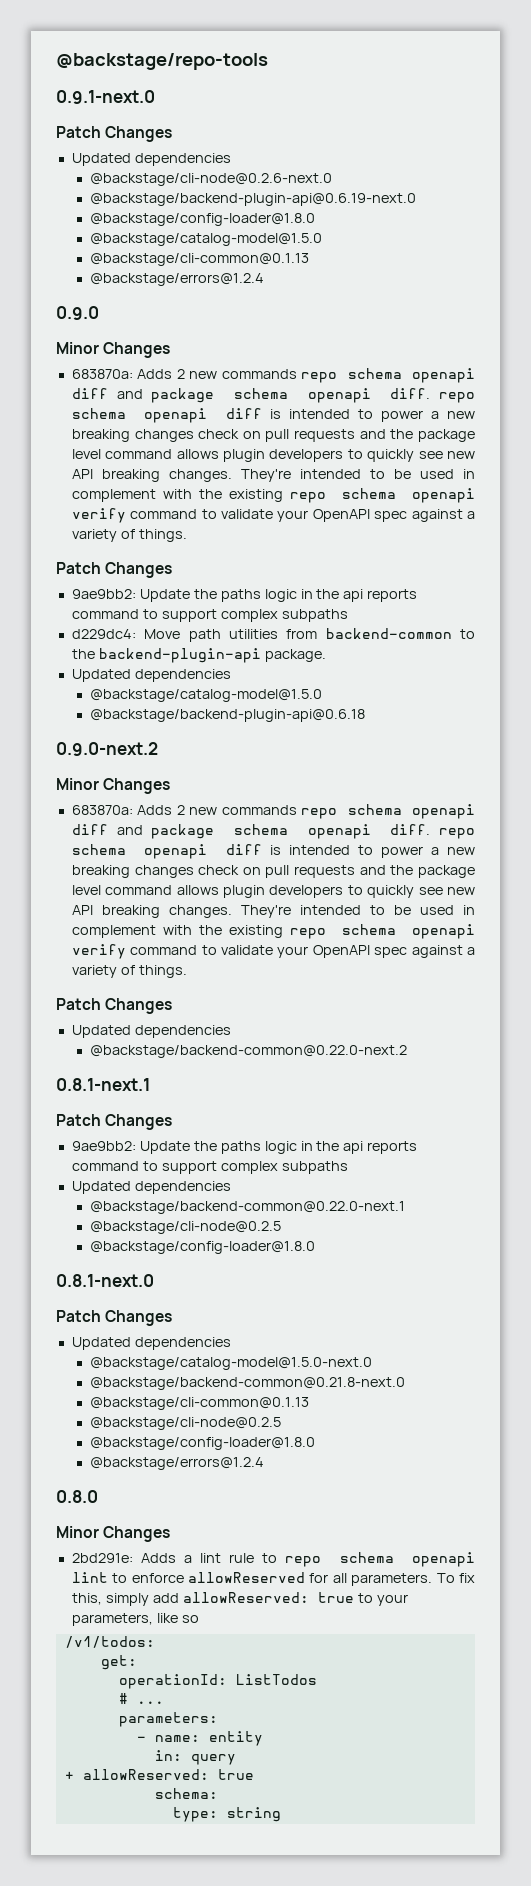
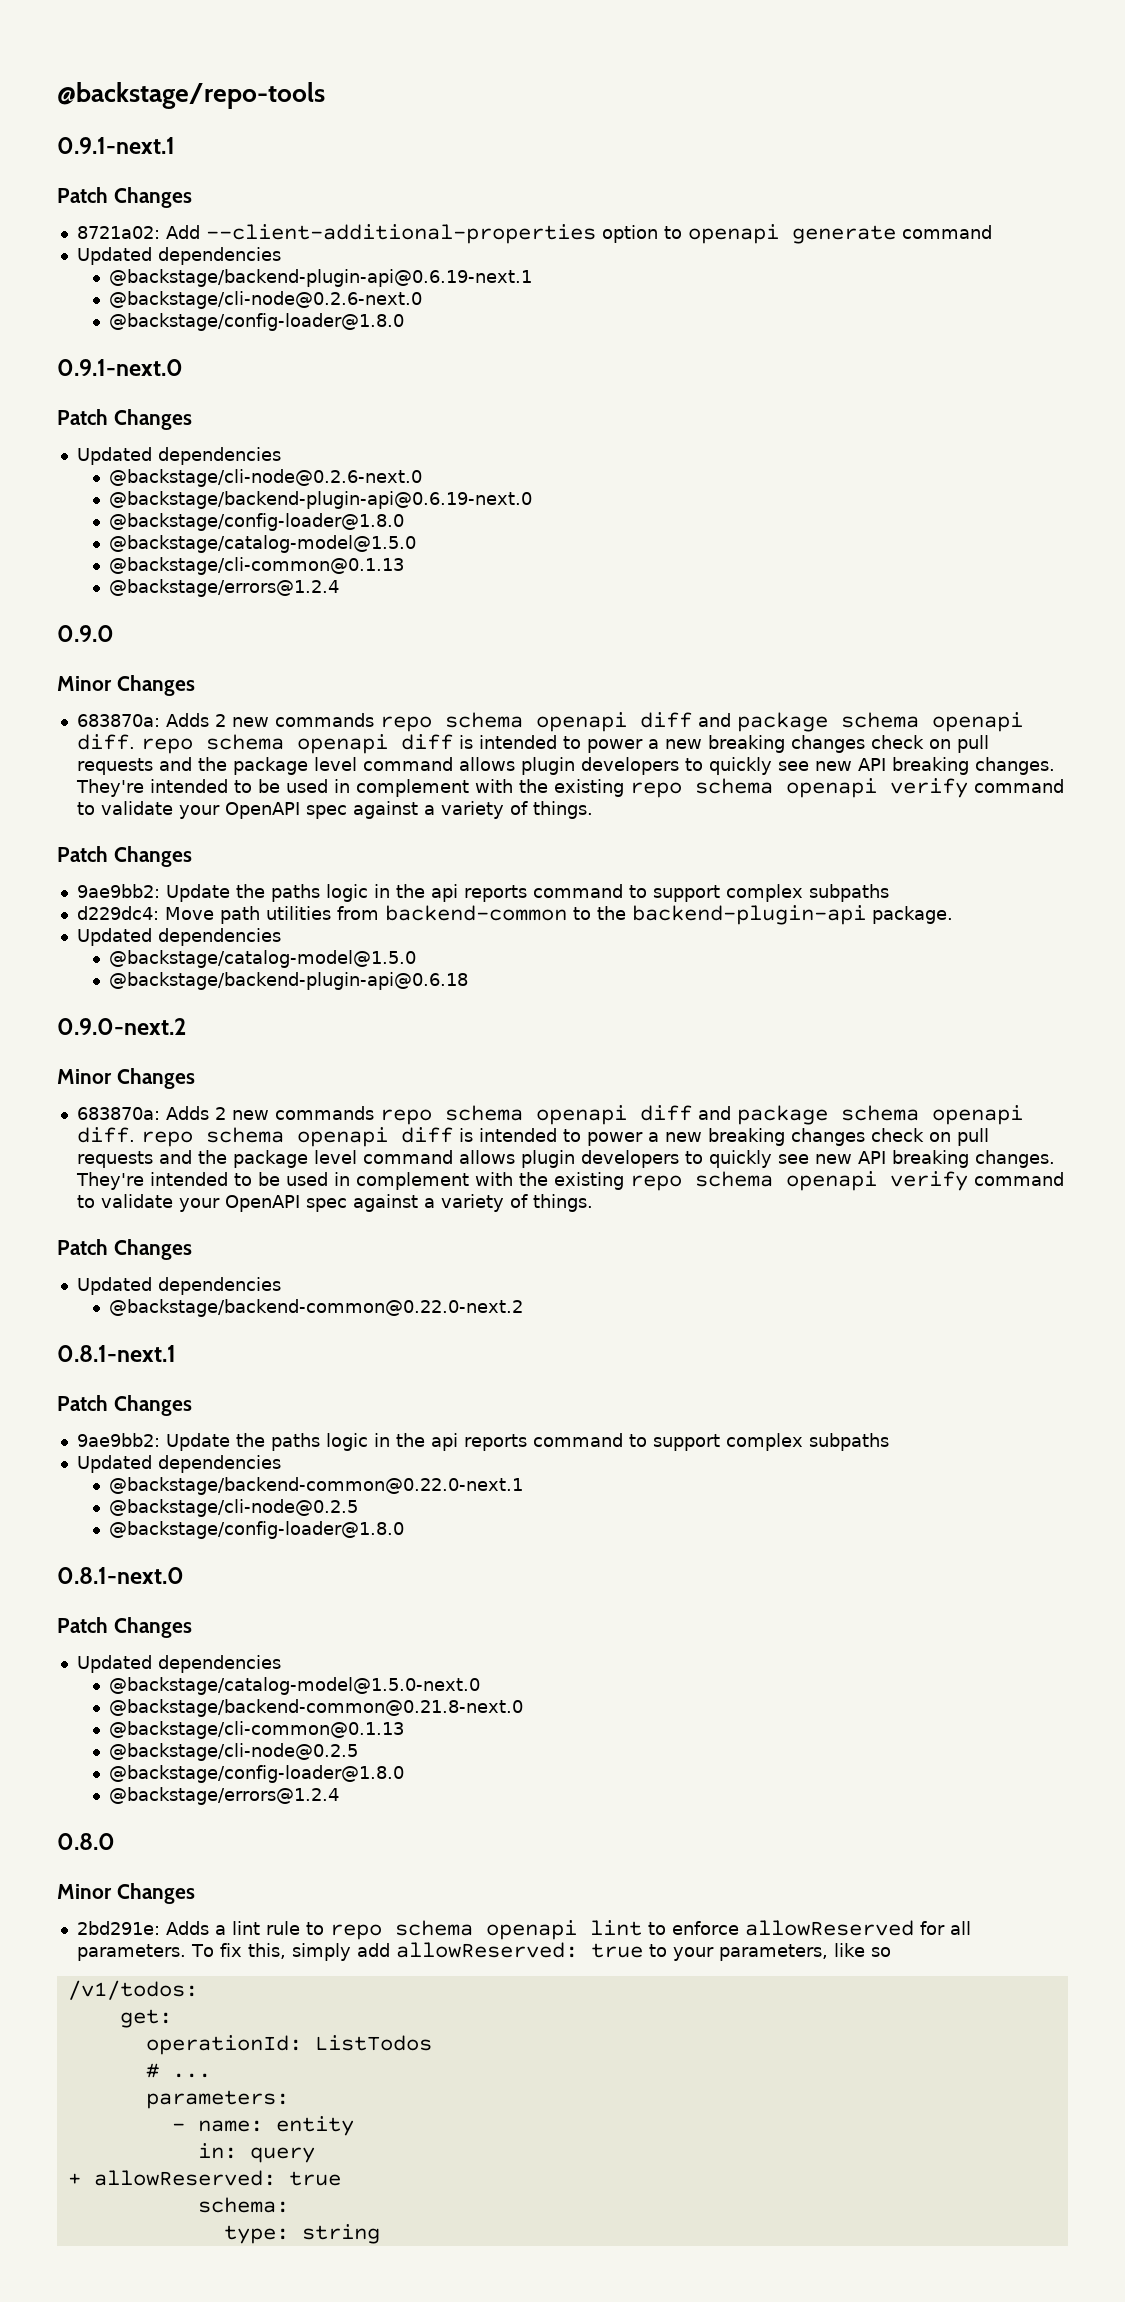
+ 0.9.1-next.1
+ Patch Changes
+ 8721a02: Add --client-additional-properties option to openapi generate command
+ Updated dependencies
+ @backstage/backend-plugin-api@0.6.19-next.1
+ @backstage/cli-node@0.2.6-next.0
+ @backstage/config-loader@1.8.0

